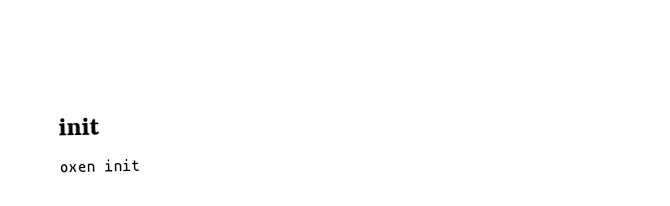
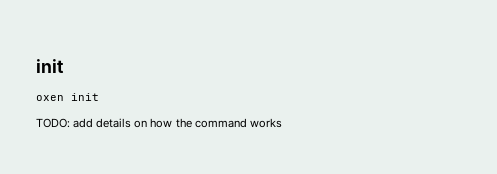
+ TODO: add details on how the command works

